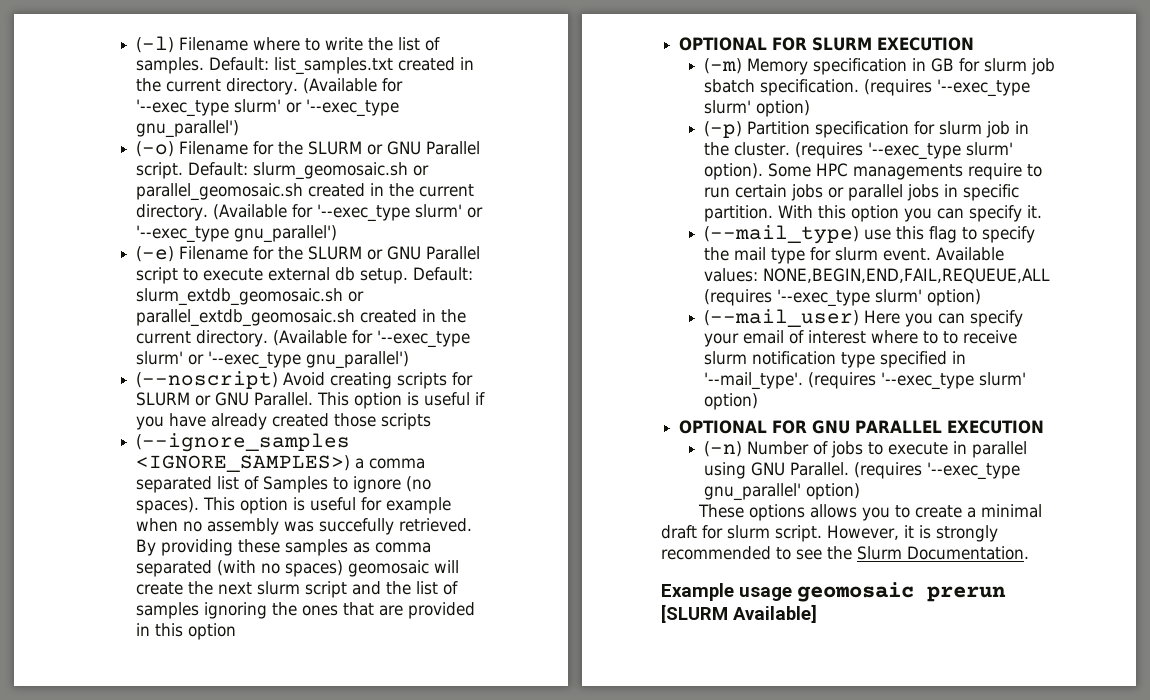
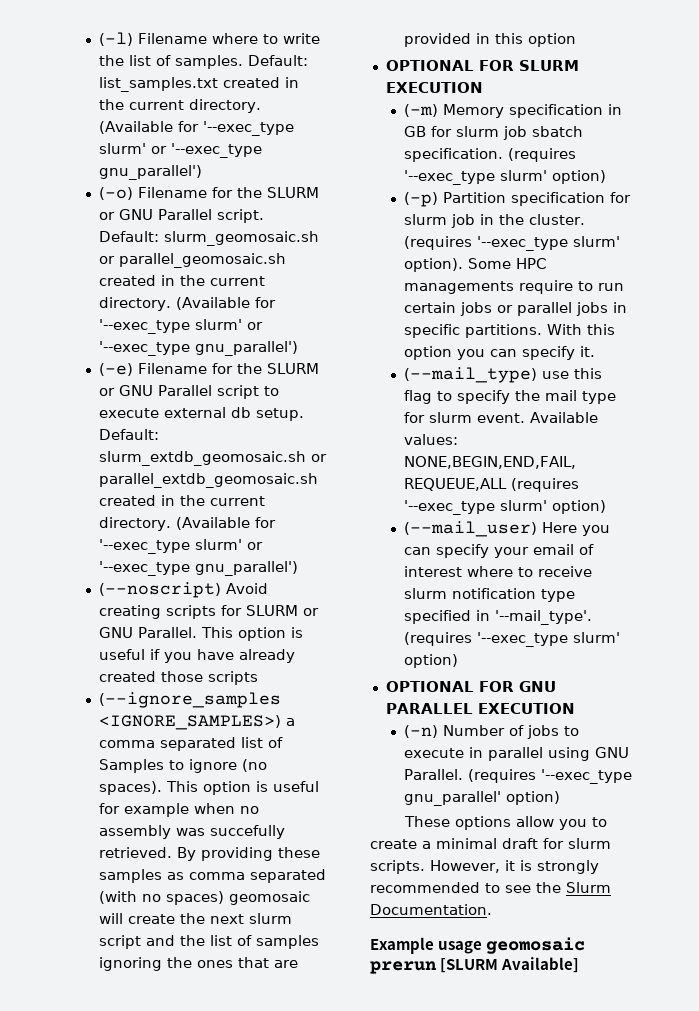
- Some HPC managements require to run certain jobs or parallel jobs in specific partition.
+ Some HPC managements require to run certain jobs or parallel jobs in specific partitions.
- (--mail_user) Here you can specify your email of interest where to to receive slurm notification type specified in '--mail_type'.
+ (--mail_user) Here you can specify your email of interest where to receive slurm notification type specified in '--mail_type'.
- These options allows you to create a minimal draft for slurm script.
+ These options allow you to create a minimal draft for slurm scripts.

